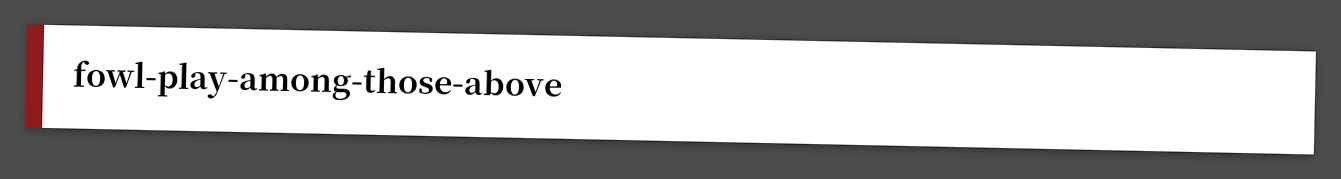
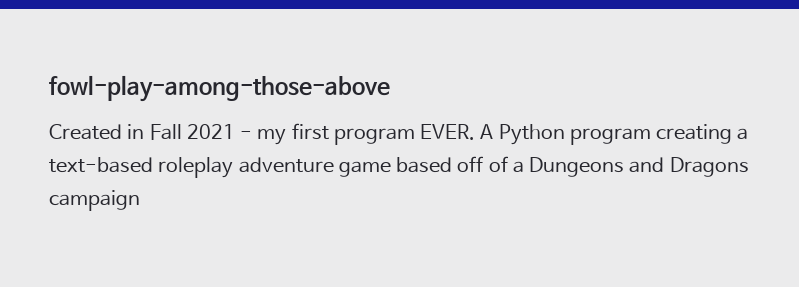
+ Created in Fall 2021 - my first program EVER. A Python program creating a text-based roleplay adventure game based off of a Dungeons and Dragons campaign

